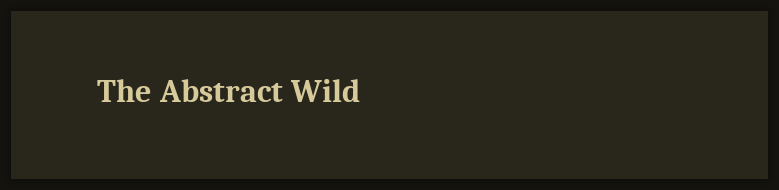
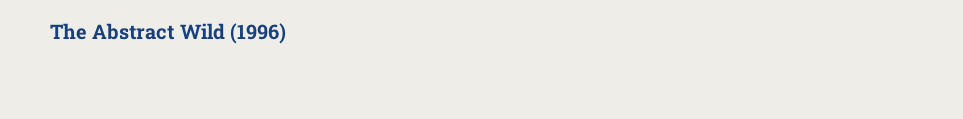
- The Abstract Wild
+ The Abstract Wild (1996)

